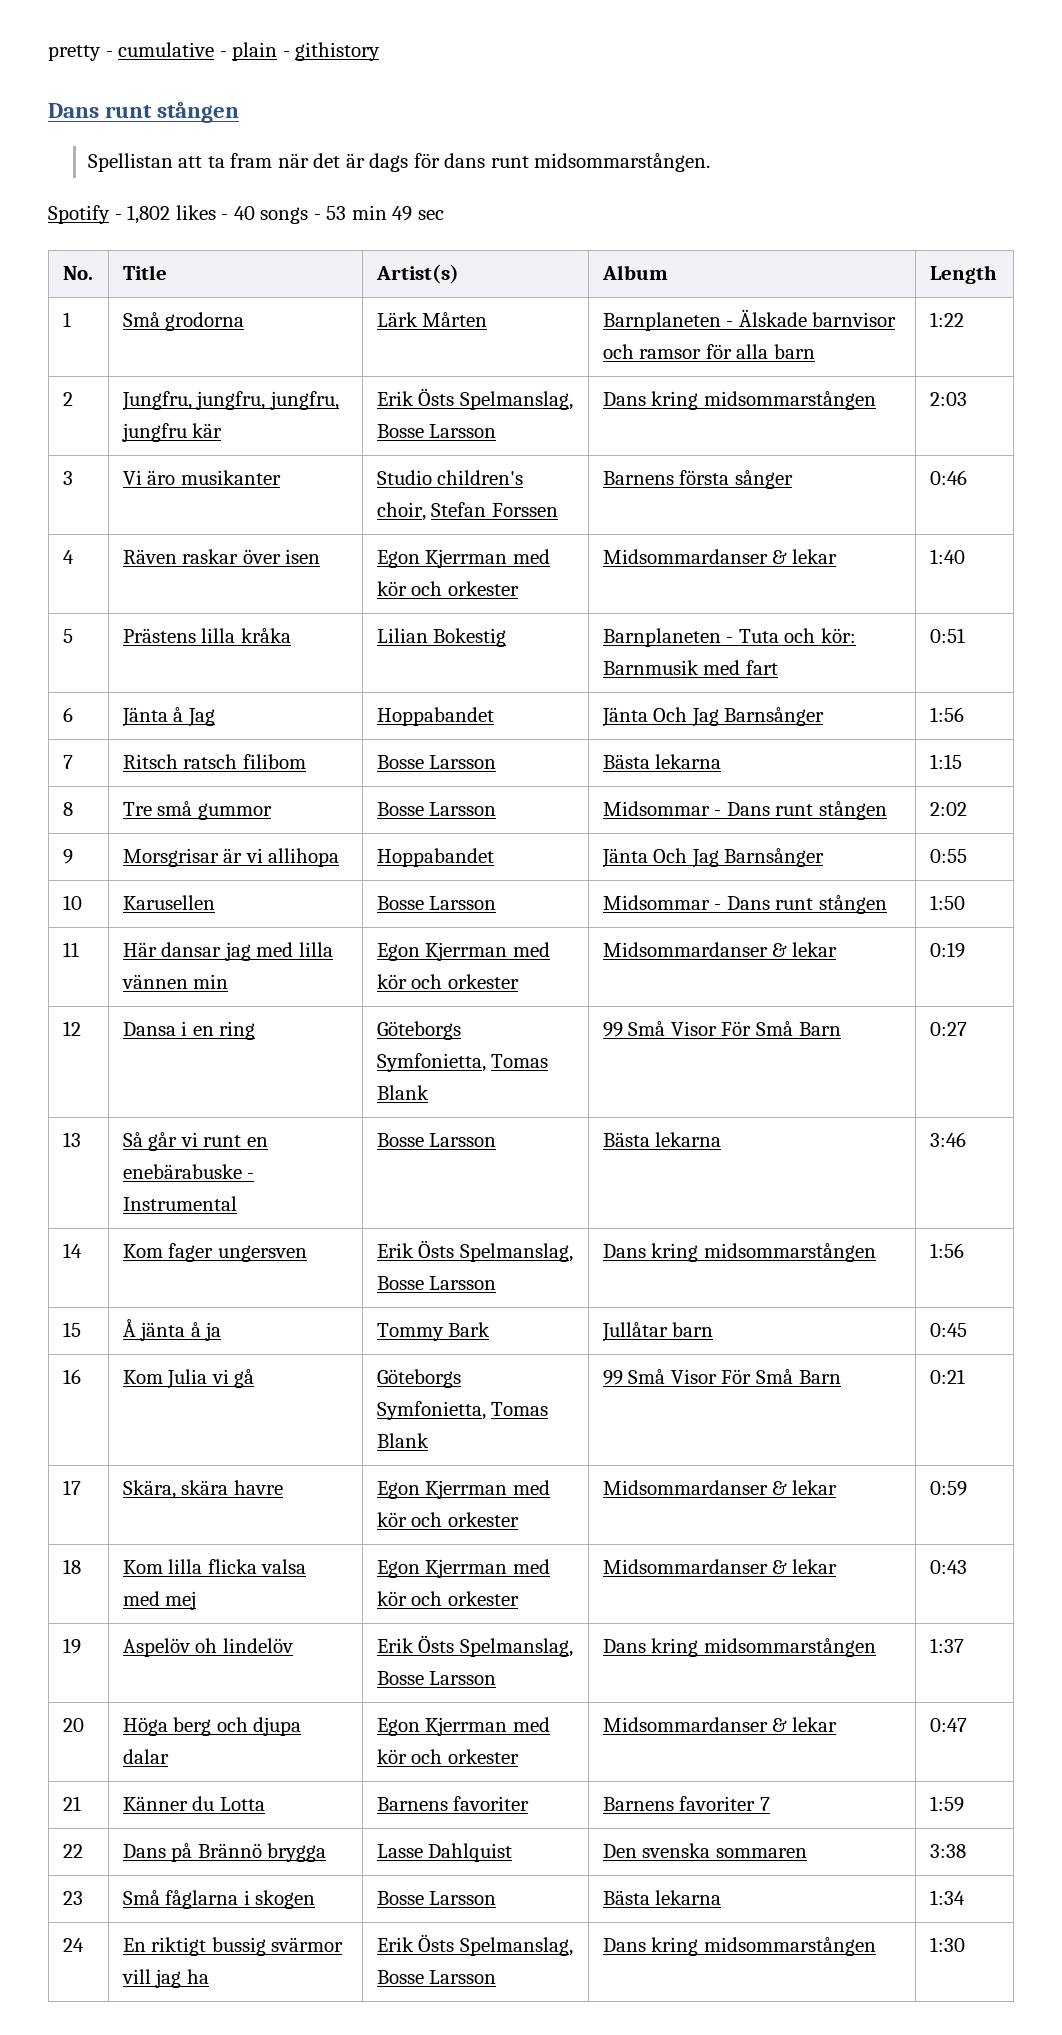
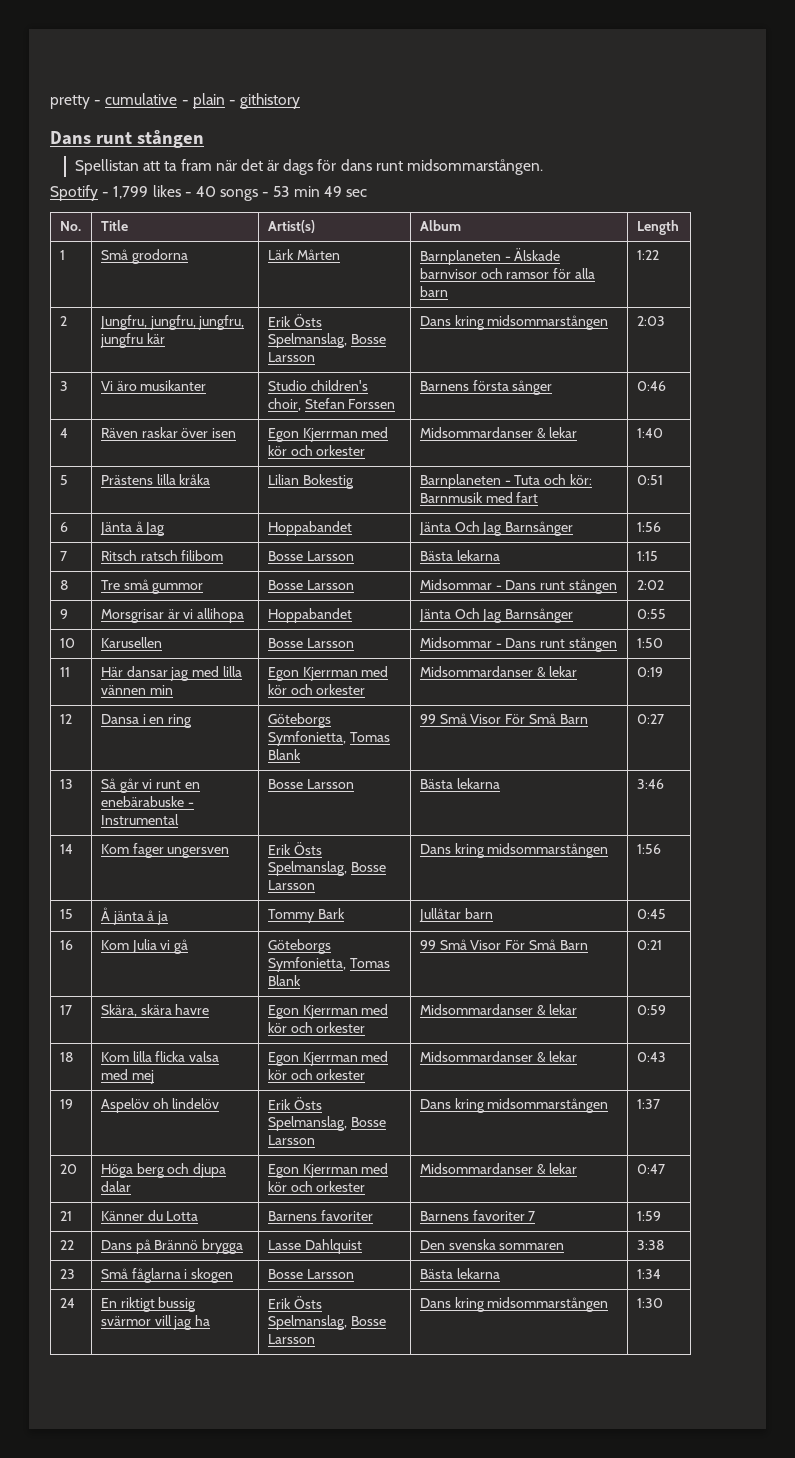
- Spotify - 1,802 likes - 40 songs - 53 min 49 sec
+ Spotify - 1,799 likes - 40 songs - 53 min 49 sec

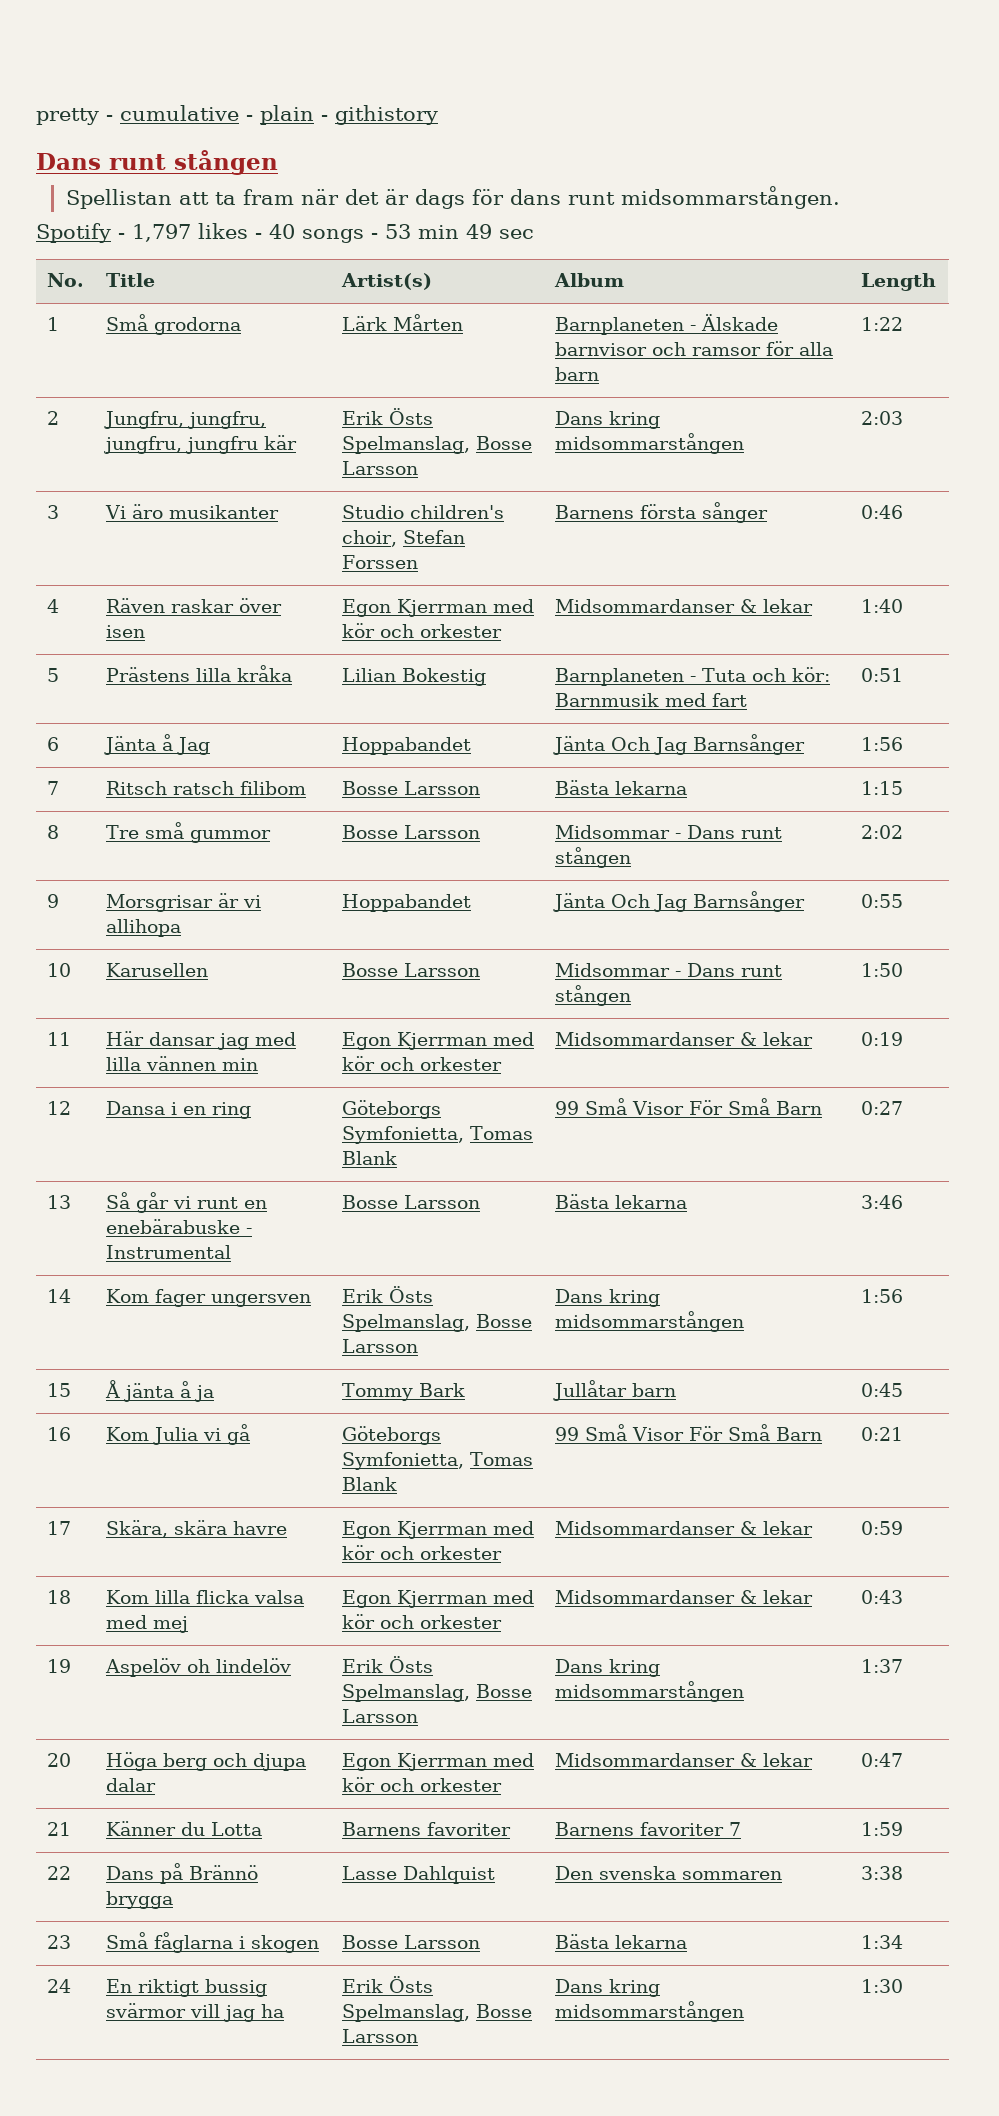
- Spotify - 1,799 likes - 40 songs - 53 min 49 sec
+ Spotify - 1,797 likes - 40 songs - 53 min 49 sec

